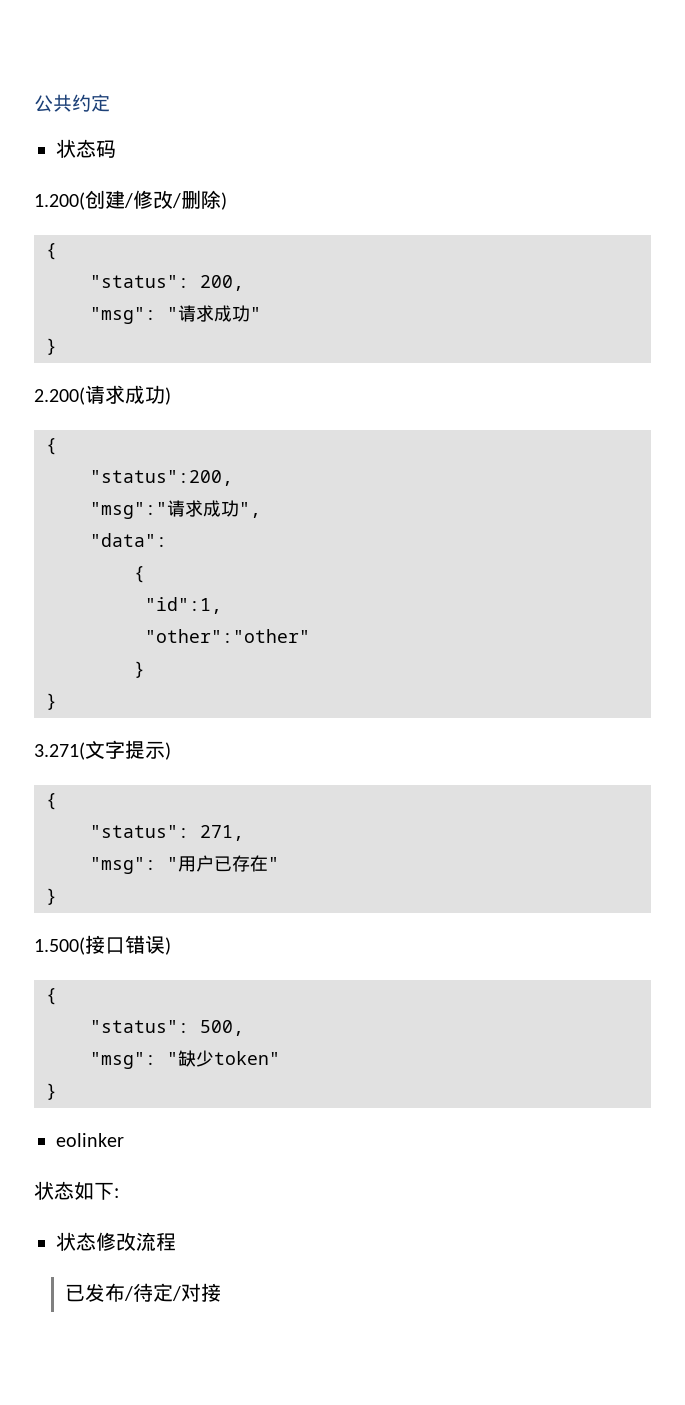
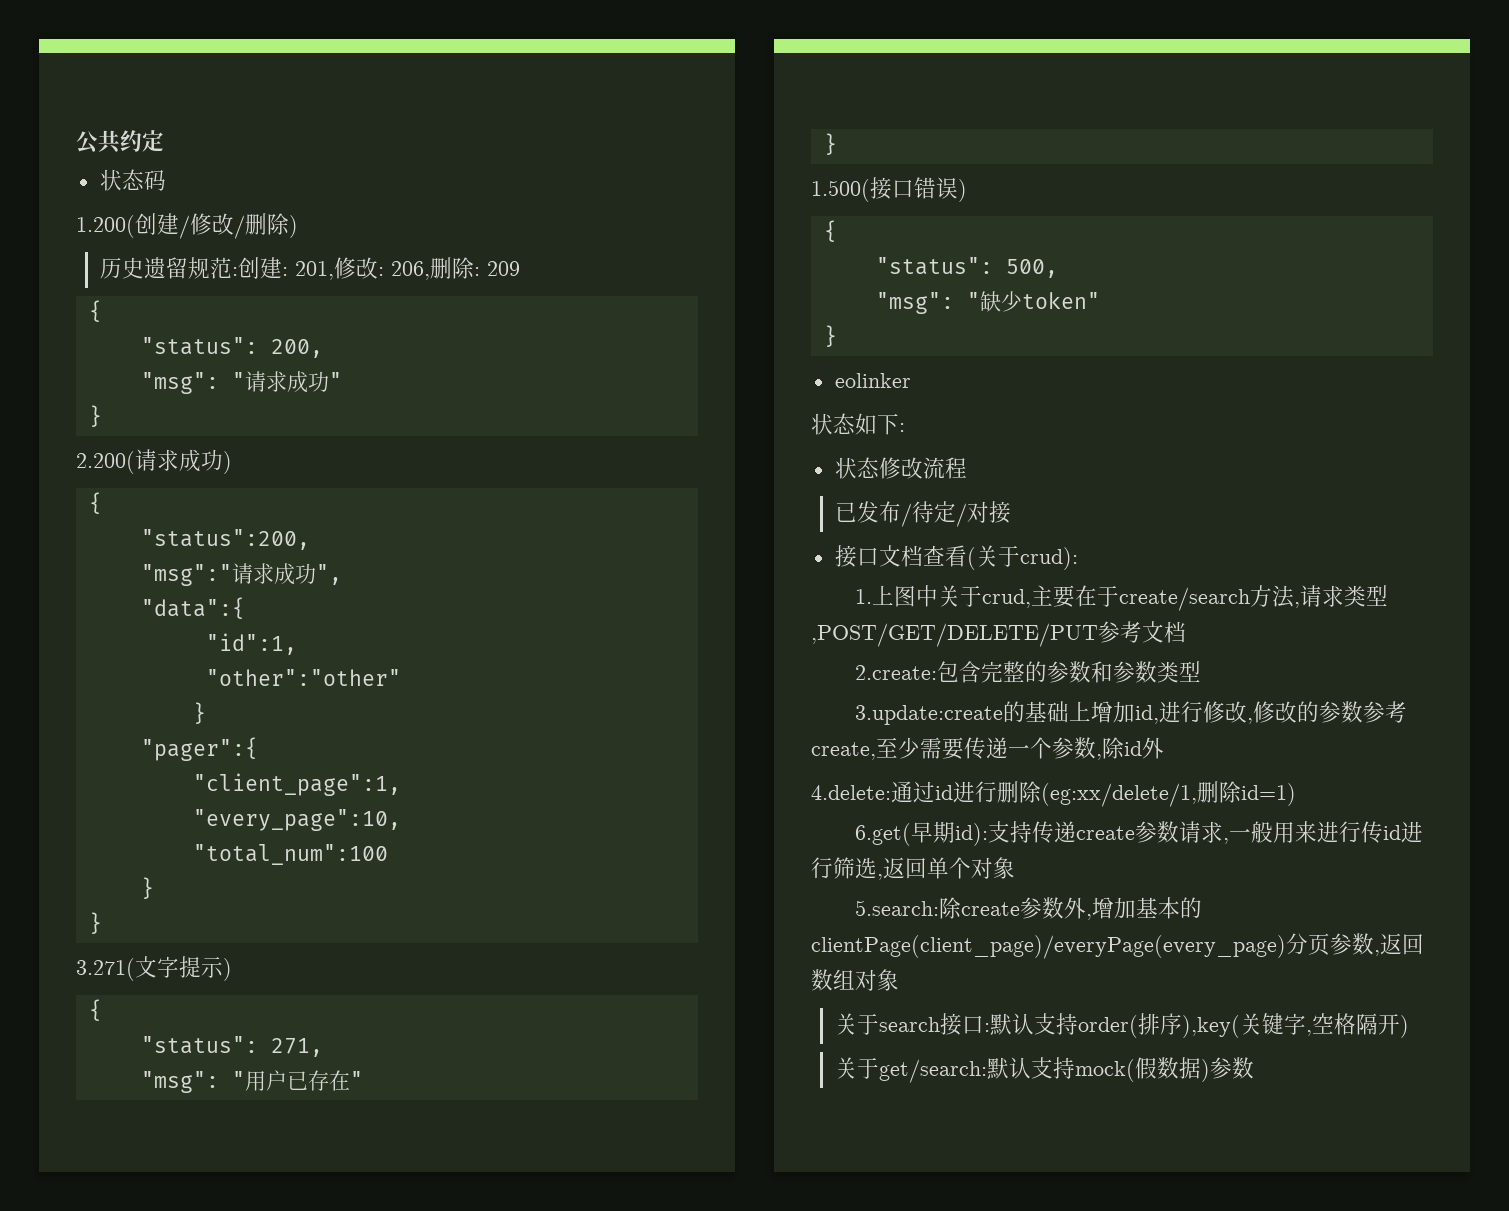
+ 历史遗留规范:创建: 201,修改: 206,删除: 209
- "data":
- {
+ "data":{
+ "pager":{
+ "client_page":1,
+ "every_page":10,
+ "total_num":100
+ }
+ 接口文档查看(关于crud):
+ 1.上图中关于crud,主要在于create/search方法,请求类型,POST/GET/DELETE/PUT参考文档
+ 2.create:包含完整的参数和参数类型
+ 3.update:create的基础上增加id,进行修改,修改的参数参考create,至少需要传递一个参数,除id外
+ 4.delete:通过id进行删除(eg:xx/delete/1,删除id=1)
+ 6.get(早期id):支持传递create参数请求,一般用来进行传id进行筛选,返回单个对象
+ 5.search:除create参数外,增加基本的clientPage(client_page)/everyPage(every_page)分页参数,返回数组对象
+ 关于search接口:默认支持order(排序),key(关键字,空格隔开)
+ 关于get/search:默认支持mock(假数据)参数

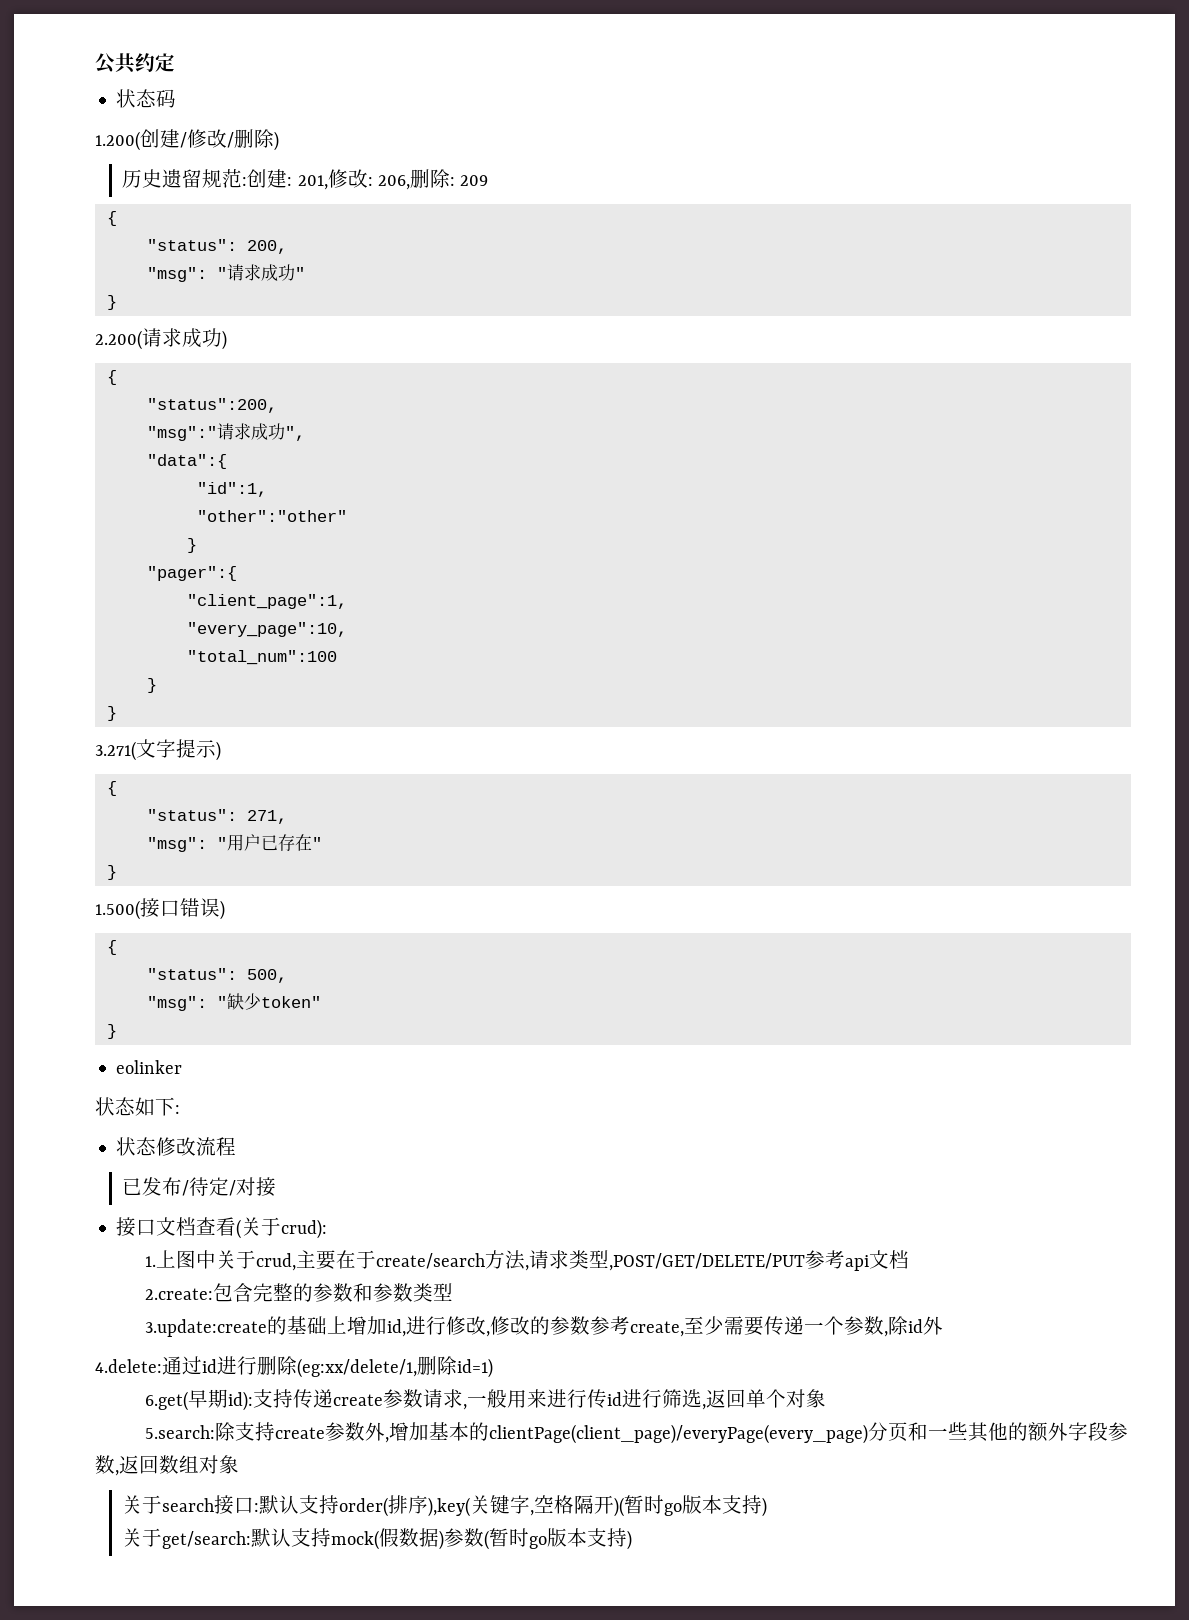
- 1.上图中关于crud,主要在于create/search方法,请求类型,POST/GET/DELETE/PUT参考文档
+ 1.上图中关于crud,主要在于create/search方法,请求类型,POST/GET/DELETE/PUT参考api文档
- 5.search:除create参数外,增加基本的clientPage(client_page)/everyPage(every_page)分页参数,返回数组对象
+ 5.search:除支持create参数外,增加基本的clientPage(client_page)/everyPage(every_page)分页和一些其他的额外字段参数,返回数组对象
- 关于search接口:默认支持order(排序),key(关键字,空格隔开)
+ 关于search接口:默认支持order(排序),key(关键字,空格隔开)(暂时go版本支持)
- 关于get/search:默认支持mock(假数据)参数
+ 关于get/search:默认支持mock(假数据)参数(暂时go版本支持)

